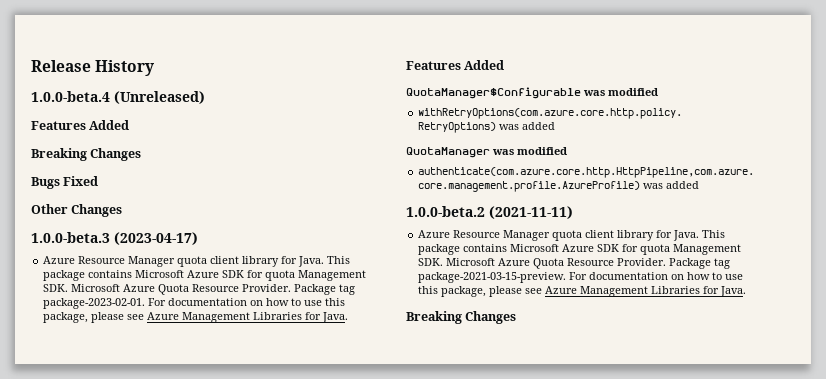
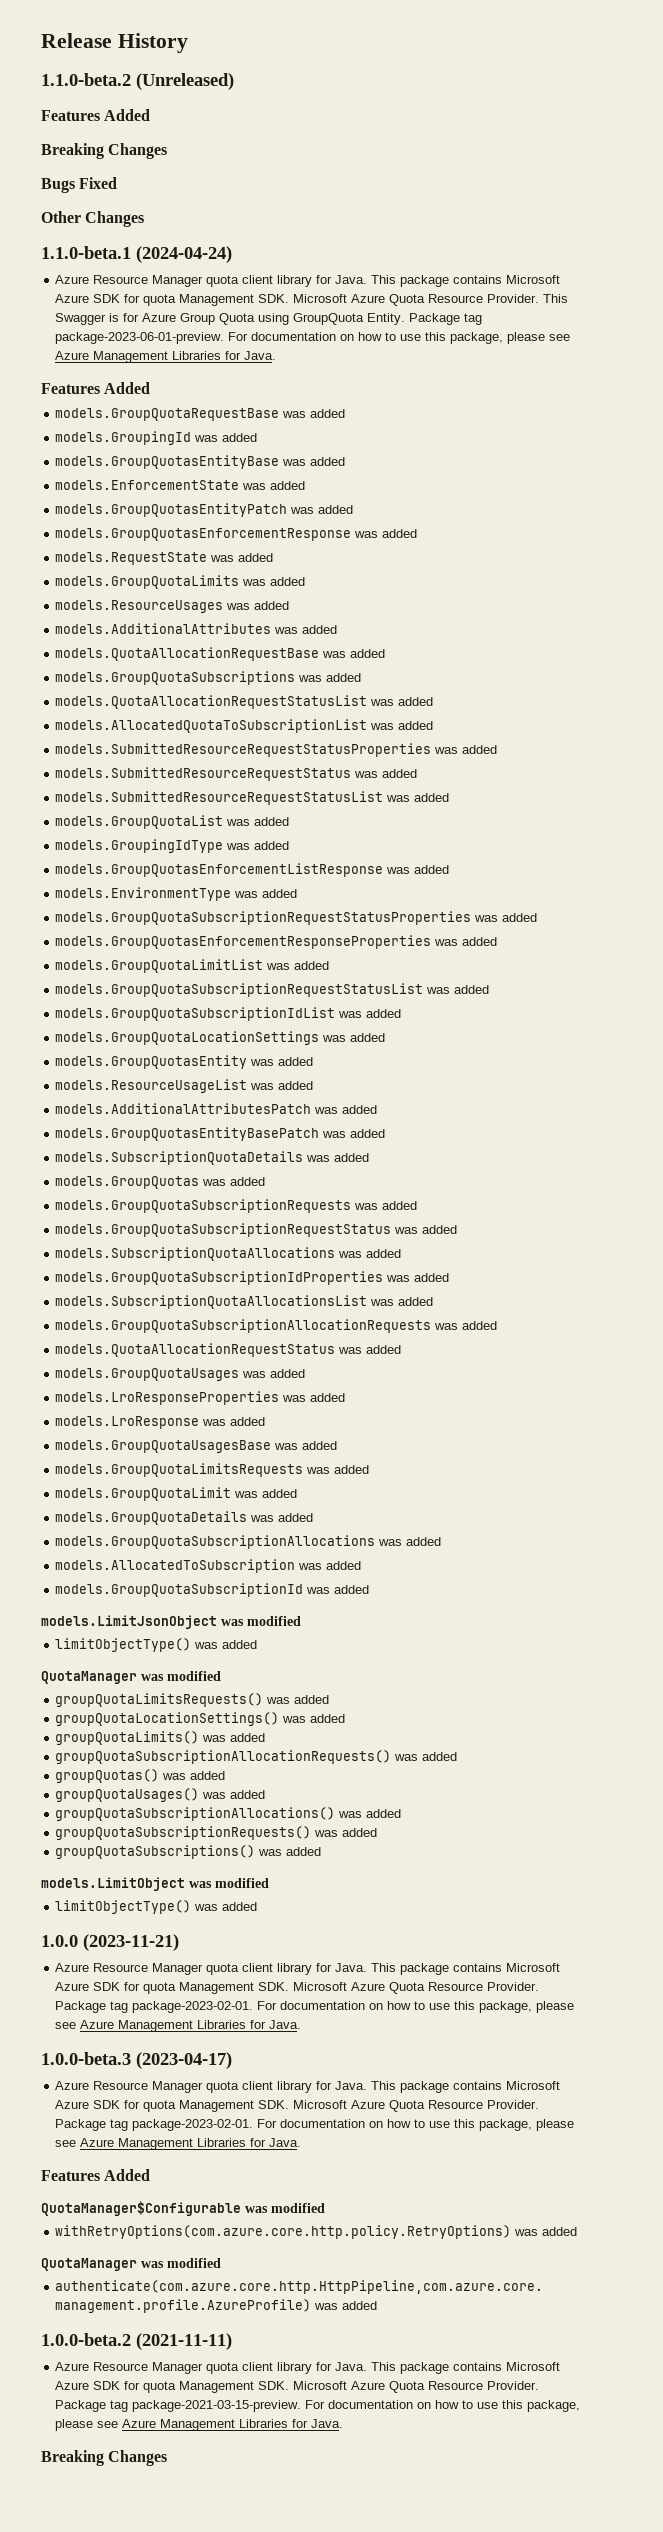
- 1.0.0-beta.4 (Unreleased)
+ 1.1.0-beta.2 (Unreleased)
+ 1.1.0-beta.1 (2024-04-24)
+ Azure Resource Manager quota client library for Java. This package contains Microsoft Azure SDK for quota Management SDK. Microsoft Azure Quota Resource Provider. This Swagger is for Azure Group Quota using GroupQuota Entity. Package tag package-2023-06-01-preview. For documentation on how to use this package, please see Azure Management Libraries for Java.
+ Features Added
+ models.GroupQuotaRequestBase was added
+ models.GroupingId was added
+ models.GroupQuotasEntityBase was added
+ models.EnforcementState was added
+ models.GroupQuotasEntityPatch was added
+ models.GroupQuotasEnforcementResponse was added
+ models.RequestState was added
+ models.GroupQuotaLimits was added
+ models.ResourceUsages was added
+ models.AdditionalAttributes was added
+ models.QuotaAllocationRequestBase was added
+ models.GroupQuotaSubscriptions was added
+ models.QuotaAllocationRequestStatusList was added
+ models.AllocatedQuotaToSubscriptionList was added
+ models.SubmittedResourceRequestStatusProperties was added
+ models.SubmittedResourceRequestStatus was added
+ models.SubmittedResourceRequestStatusList was added
+ models.GroupQuotaList was added
+ models.GroupingIdType was added
+ models.GroupQuotasEnforcementListResponse was added
+ models.EnvironmentType was added
+ models.GroupQuotaSubscriptionRequestStatusProperties was added
+ models.GroupQuotasEnforcementResponseProperties was added
+ models.GroupQuotaLimitList was added
+ models.GroupQuotaSubscriptionRequestStatusList was added
+ models.GroupQuotaSubscriptionIdList was added
+ models.GroupQuotaLocationSettings was added
+ models.GroupQuotasEntity was added
+ models.ResourceUsageList was added
+ models.AdditionalAttributesPatch was added
+ models.GroupQuotasEntityBasePatch was added
+ models.SubscriptionQuotaDetails was added
+ models.GroupQuotas was added
+ models.GroupQuotaSubscriptionRequests was added
+ models.GroupQuotaSubscriptionRequestStatus was added
+ models.SubscriptionQuotaAllocations was added
+ models.GroupQuotaSubscriptionIdProperties was added
+ models.SubscriptionQuotaAllocationsList was added
+ models.GroupQuotaSubscriptionAllocationRequests was added
+ models.QuotaAllocationRequestStatus was added
+ models.GroupQuotaUsages was added
+ models.LroResponseProperties was added
+ models.LroResponse was added
+ models.GroupQuotaUsagesBase was added
+ models.GroupQuotaLimitsRequests was added
+ models.GroupQuotaLimit was added
+ models.GroupQuotaDetails was added
+ models.GroupQuotaSubscriptionAllocations was added
+ models.AllocatedToSubscription was added
+ models.GroupQuotaSubscriptionId was added
+ models.LimitJsonObject was modified
+ limitObjectType() was added
+ QuotaManager was modified
+ groupQuotaLimitsRequests() was added
+ groupQuotaLocationSettings() was added
+ groupQuotaLimits() was added
+ groupQuotaSubscriptionAllocationRequests() was added
+ groupQuotas() was added
+ groupQuotaUsages() was added
+ groupQuotaSubscriptionAllocations() was added
+ groupQuotaSubscriptionRequests() was added
+ groupQuotaSubscriptions() was added
+ models.LimitObject was modified
+ limitObjectType() was added
+ 1.0.0 (2023-11-21)
+ Azure Resource Manager quota client library for Java. This package contains Microsoft Azure SDK for quota Management SDK. Microsoft Azure Quota Resource Provider. Package tag package-2023-02-01. For documentation on how to use this package, please see Azure Management Libraries for Java.

